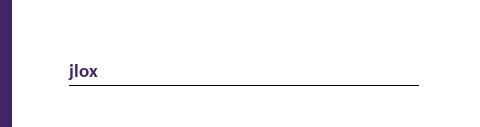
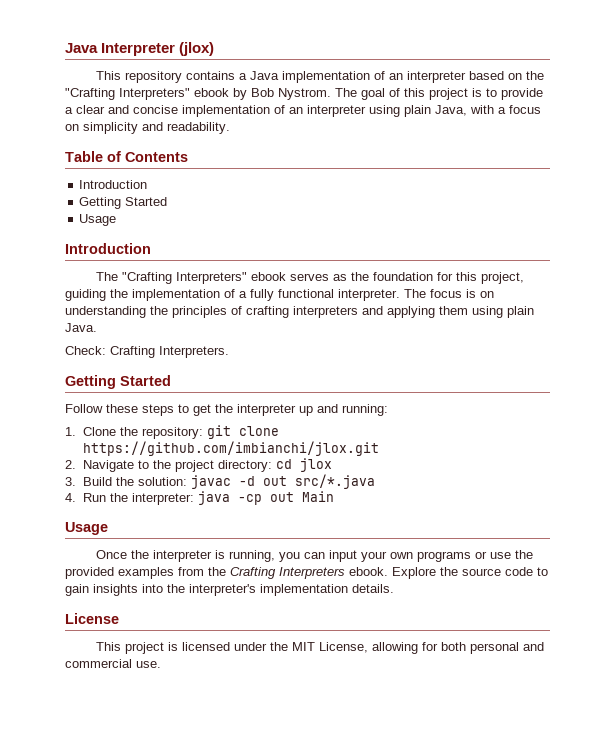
- jlox
+ Java Interpreter (jlox)
+ This repository contains a Java implementation of an interpreter based on the "Crafting Interpreters" ebook by Bob Nystrom. The goal of this project is to provide a clear and concise implementation of an interpreter using plain Java, with a focus on simplicity and readability.
+ Table of Contents
+ Introduction
+ Getting Started
+ Usage
+ Introduction
+ The "Crafting Interpreters" ebook serves as the foundation for this project, guiding the implementation of a fully functional interpreter. The focus is on understanding the principles of crafting interpreters and applying them using plain Java.
+ Check: Crafting Interpreters.
+ Getting Started
+ Follow these steps to get the interpreter up and running:
+ 1. Clone the repository: git clone https://github.com/imbianchi/jlox.git
+ 2. Navigate to the project directory: cd jlox
+ 3. Build the solution: javac -d out src/*.java
+ 4. Run the interpreter: java -cp out Main
+ Usage
+ Once the interpreter is running, you can input your own programs or use the provided examples from the Crafting Interpreters ebook. Explore the source code to gain insights into the interpreter's implementation details.
+ License
+ This project is licensed under the MIT License, allowing for both personal and commercial use.

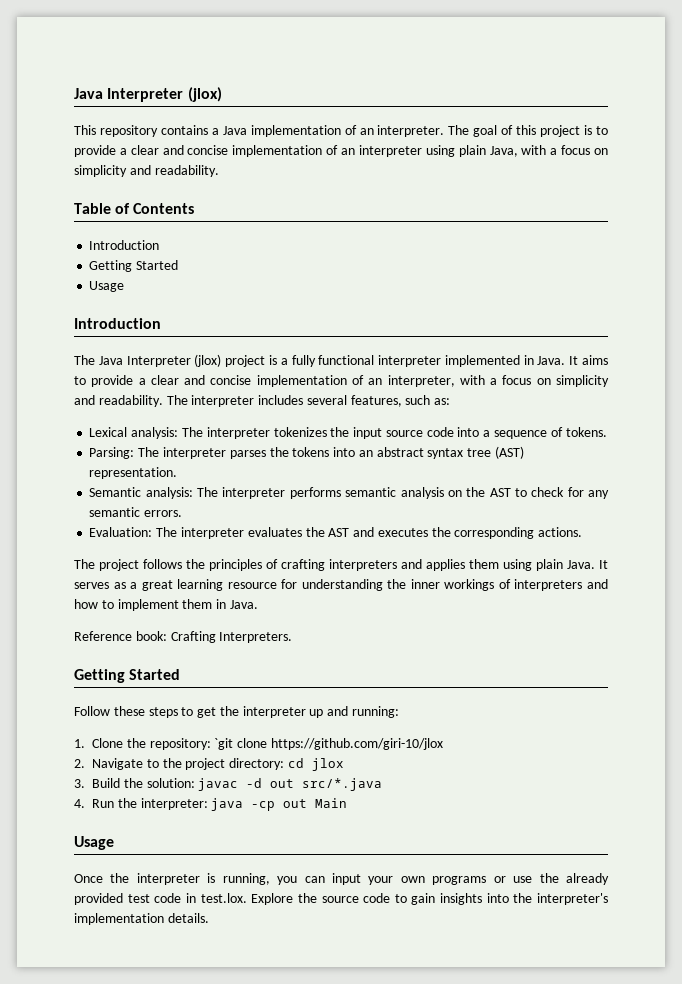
- This repository contains a Java implementation of an interpreter based on the "Crafting Interpreters" ebook by Bob Nystrom.
+ This repository contains a Java implementation of an interpreter.
- The "Crafting Interpreters" ebook serves as the foundation for this project, guiding the implementation of a fully functional interpreter. The focus is on understanding the principles of crafting interpreters and applying them using plain Java.
- Check: Crafting Interpreters.
+ The Java Interpreter (jlox) project is a fully functional interpreter implemented in Java. It aims to provide a clear and concise implementation of an interpreter, with a focus on simplicity and readability. The interpreter includes several features, such as:
+ Lexical analysis: The interpreter tokenizes the input source code into a sequence of tokens.
+ Parsing: The interpreter parses the tokens into an abstract syntax tree (AST) representation.
+ Semantic analysis: The interpreter performs semantic analysis on the AST to check for any semantic errors.
+ Evaluation: The interpreter evaluates the AST and executes the corresponding actions.
+ The project follows the principles of crafting interpreters and applies them using plain Java. It serves as a great learning resource for understanding the inner workings of interpreters and how to implement them in Java.
+ Reference book: Crafting Interpreters.
- 1. Clone the repository: git clone https://github.com/imbianchi/jlox.git
+ 1. Clone the repository: `git clone https://github.com/giri-10/jlox
- Once the interpreter is running, you can input your own programs or use the provided examples from the Crafting Interpreters ebook. Explore the source code to gain insights into the interpreter's implementation details.
+ Once the interpreter is running, you can input your own programs or use the already provided test code in test.lox. Explore the source code to gain insights into the interpreter's implementation details.
- License
- This project is licensed under the MIT License, allowing for both personal and commercial use.

